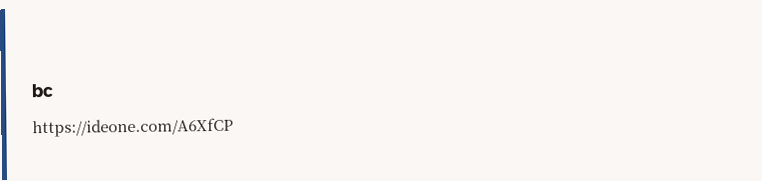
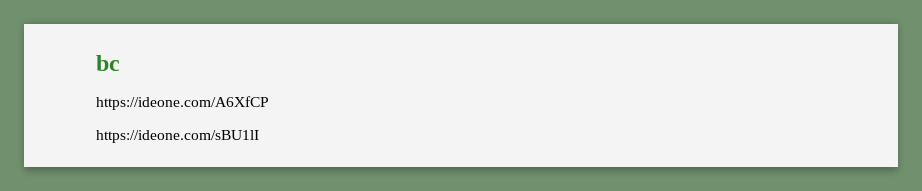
+ https://ideone.com/sBU1lI

